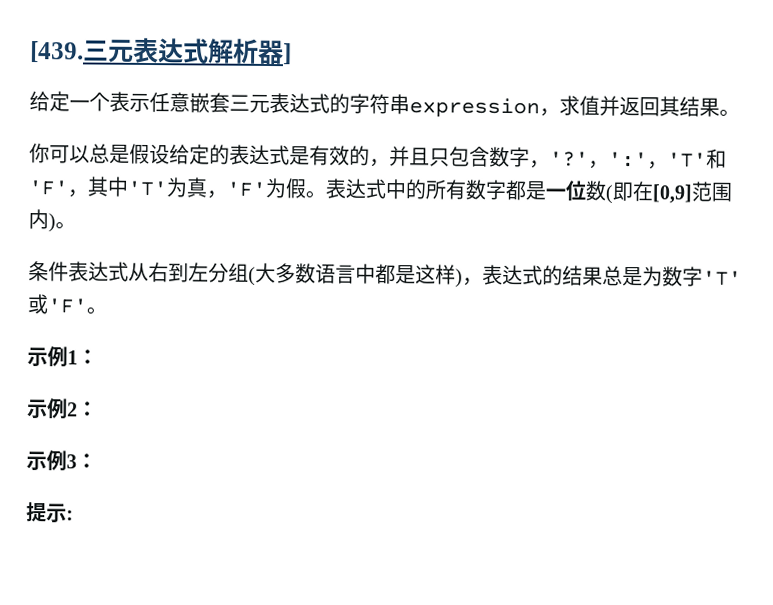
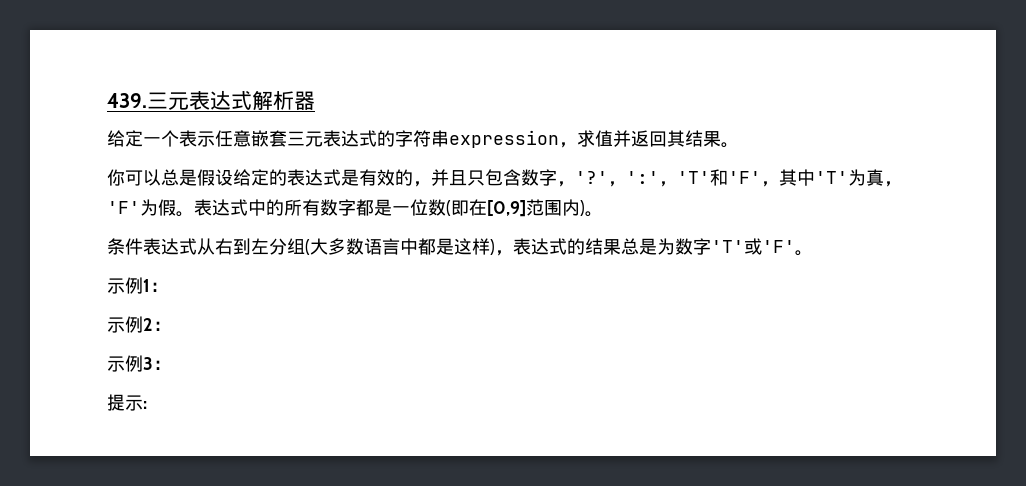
- [439.三元表达式解析器]
+ 439.三元表达式解析器

